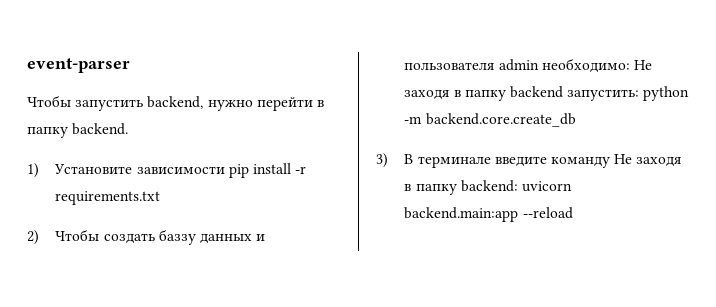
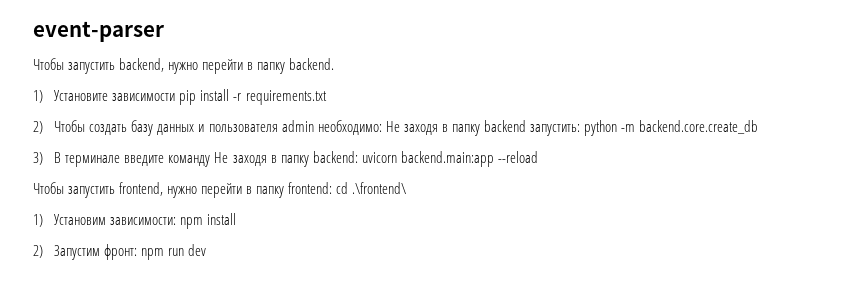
- 2) Чтобы создать баззу данных и пользователя admin необходимо: Не заходя в папку backend запустить: python -m backend.core.create_db
+ 2) Чтобы создать базу данных и пользователя admin необходимо: Не заходя в папку backend запустить: python -m backend.core.create_db
+ Чтобы запустить frontend, нужно перейти в папку frontend: cd .\frontend\
+ 1) Установим зависимости: npm install
+ 2) Запустим фронт: npm run dev

